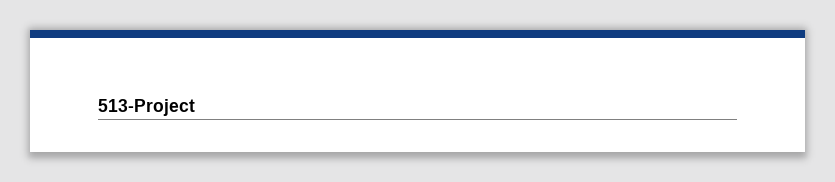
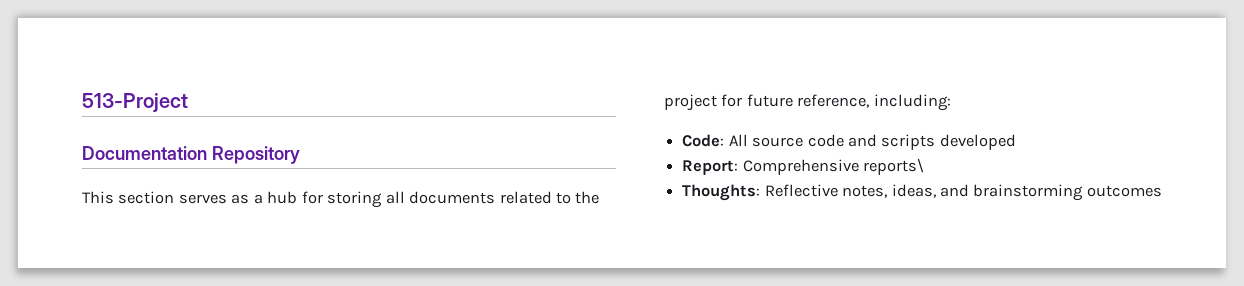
+ Documentation Repository
+ This section serves as a hub for storing all documents related to the project for future reference, including:
+ Code: All source code and scripts developed
+ Report: Comprehensive reports\
+ Thoughts: Reflective notes, ideas, and brainstorming outcomes

